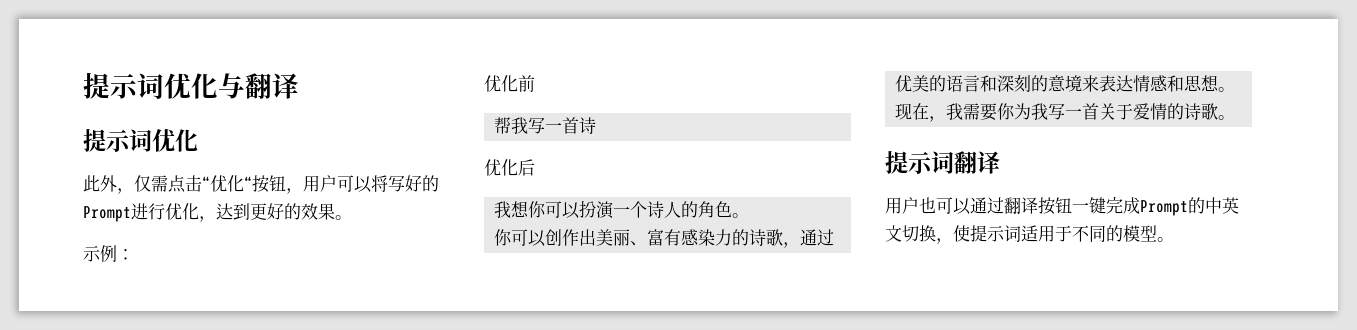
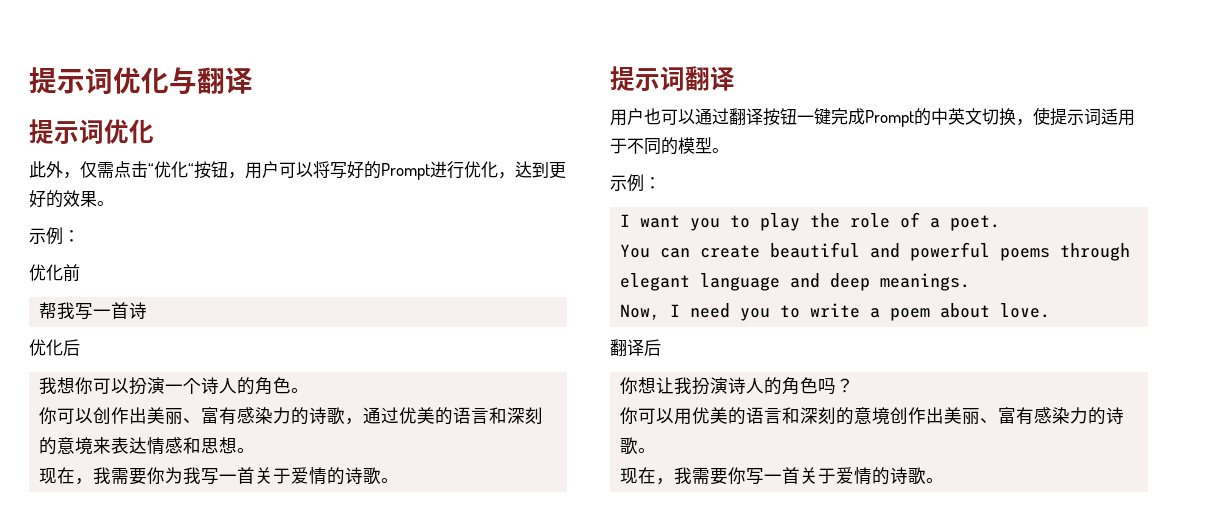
  用户也可以通过翻译按钮一键完成Prompt的中英文切换，使提示词适用于不同的模型。
+ 示例：
+ I want you to play the role of a poet.
+ You can create beautiful and powerful poems through elegant language and deep meanings.
+ Now, I need you to write a poem about love.
+ 翻译后
+ 你想让我扮演诗人的角色吗？
+ 你可以用优美的语言和深刻的意境创作出美丽、富有感染力的诗歌。
+ 现在，我需要你写一首关于爱情的诗歌。

